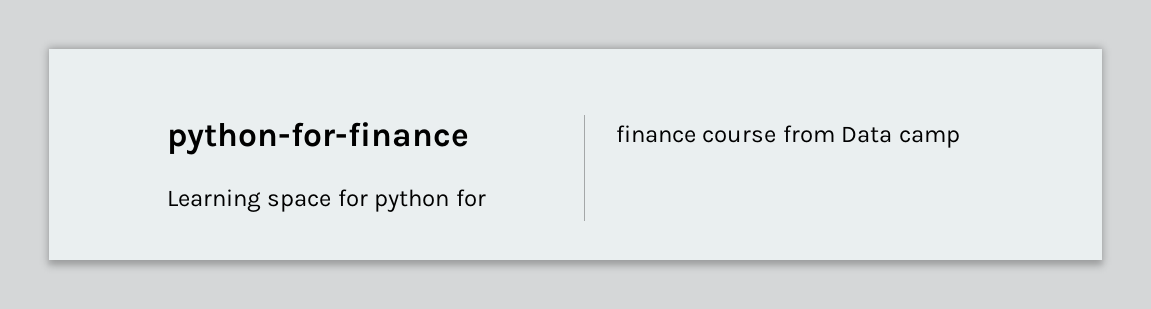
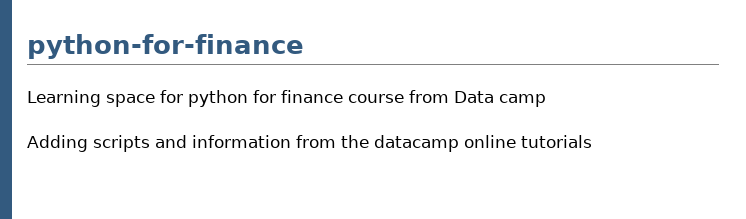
+ Adding scripts and information from the datacamp online tutorials

